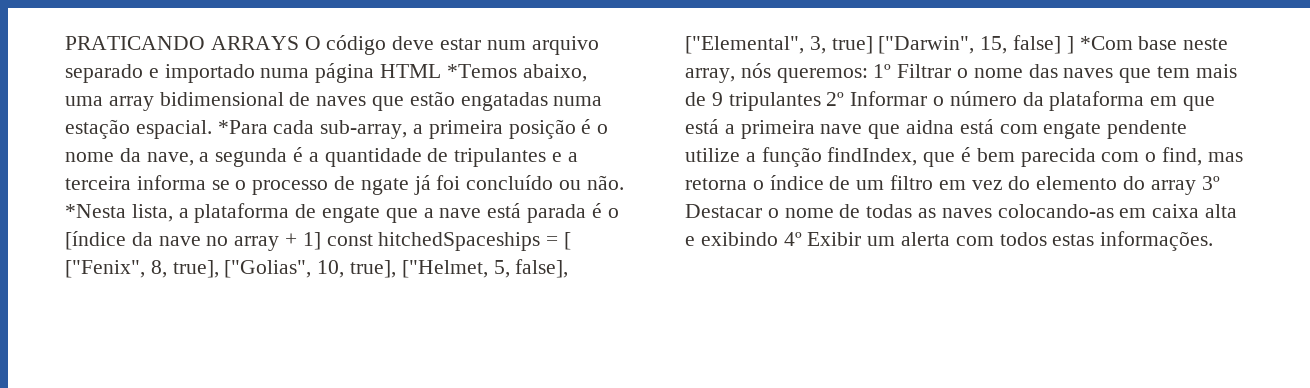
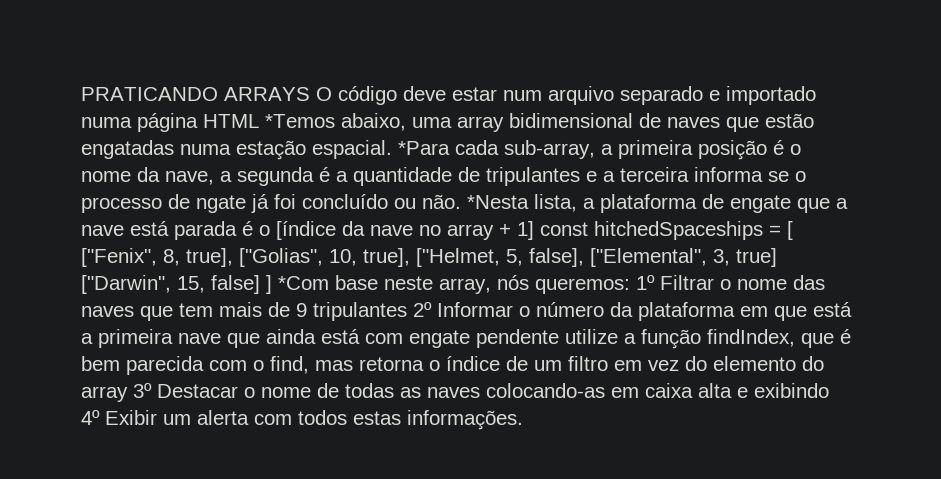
- 1º Filtrar o nome das naves que tem mais de 9 tripulantes 2º Informar o número da plataforma em que está a primeira nave que aidna está com engate pendente utilize a função findIndex, que é bem parecida com o find, mas retorna o índice de um filtro em vez do elemento do array 3º Destacar o nome de todas as naves colocando-as em caixa alta e exibindo 4º Exibir um alerta com todos estas informações.
+ 1º Filtrar o nome das naves que tem mais de 9 tripulantes 2º Informar o número da plataforma em que está a primeira nave que ainda está com engate pendente utilize a função findIndex, que é bem parecida com o find, mas retorna o índice de um filtro em vez do elemento do array 3º Destacar o nome de todas as naves colocando-as em caixa alta e exibindo 4º Exibir um alerta com todos estas informações.

